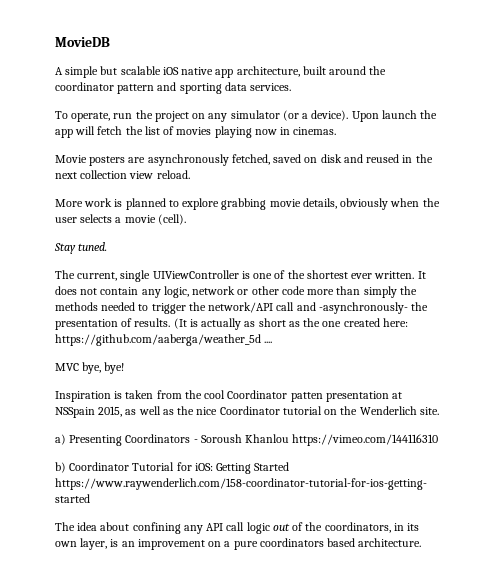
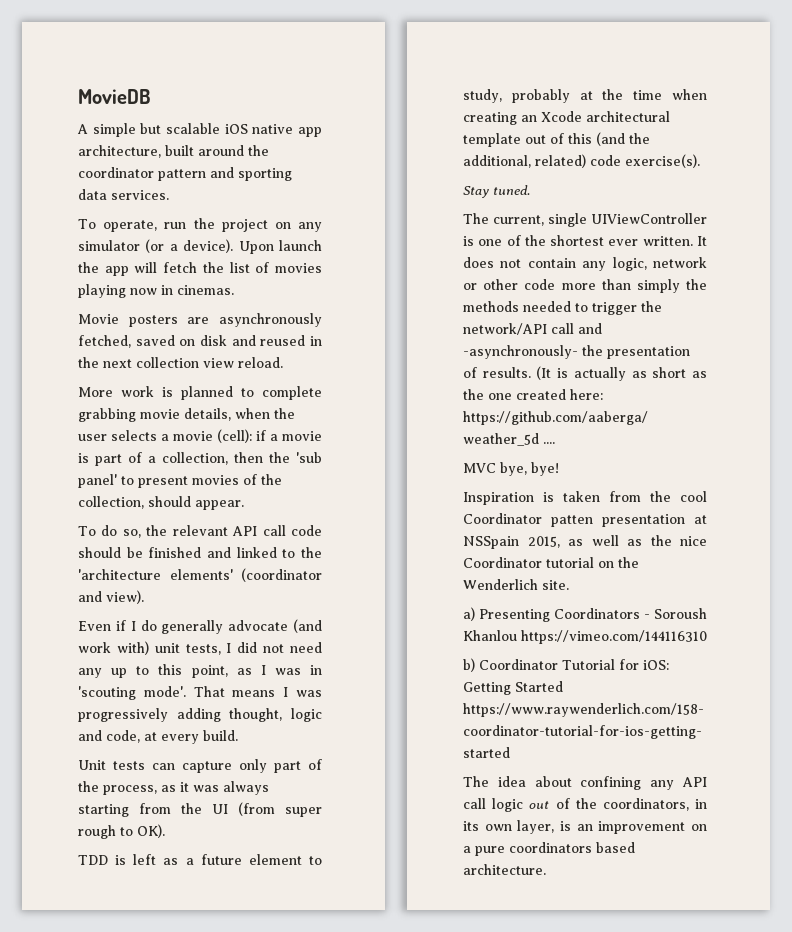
- More work is planned to explore grabbing movie details, obviously when the user selects a movie (cell).
+ More work is planned to complete grabbing movie details, when the user selects a movie (cell): if a movie is part of a collection, then the 'sub panel' to present movies of the collection, should appear.
+ To do so, the relevant API call code should be finished and linked to the 'architecture elements' (coordinator and view).
+ Even if I do generally advocate (and work with) unit tests, I did not need any up to this point, as I was in 'scouting mode'. That means I was progressively adding thought, logic and code, at every build.
+ Unit tests can capture only part of the process, as it was always starting from the UI (from super rough to OK).
+ TDD is left as a future element to study, probably at the time when creating an Xcode architectural template out of this (and the additional, related) code exercise(s).

